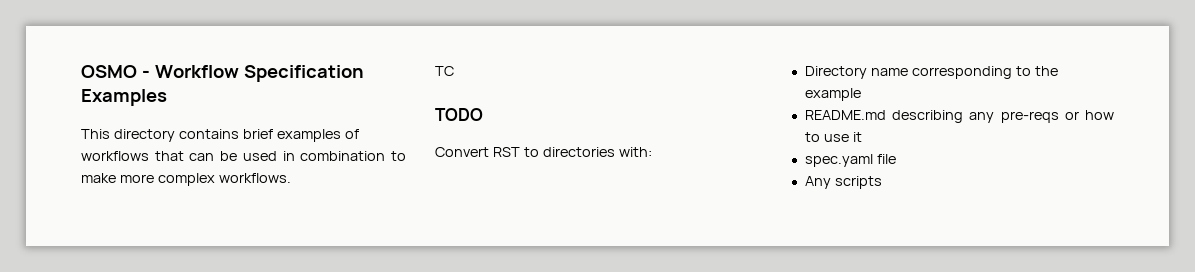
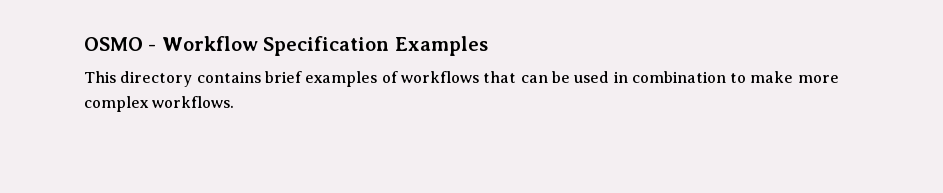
- TC
- TODO
- Convert RST to directories with:
- Directory name corresponding to the example
- README.md describing any pre-reqs or how to use it
- spec.yaml file
- Any scripts

